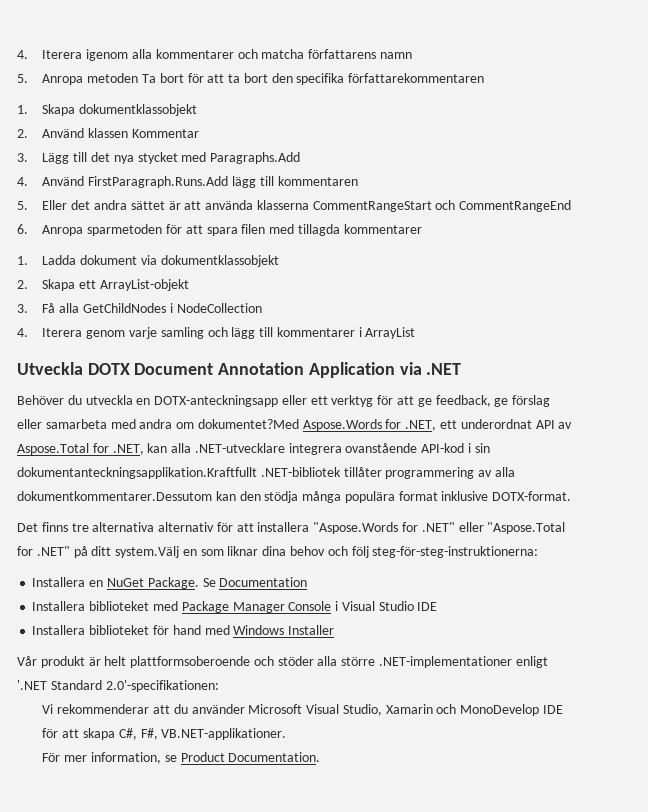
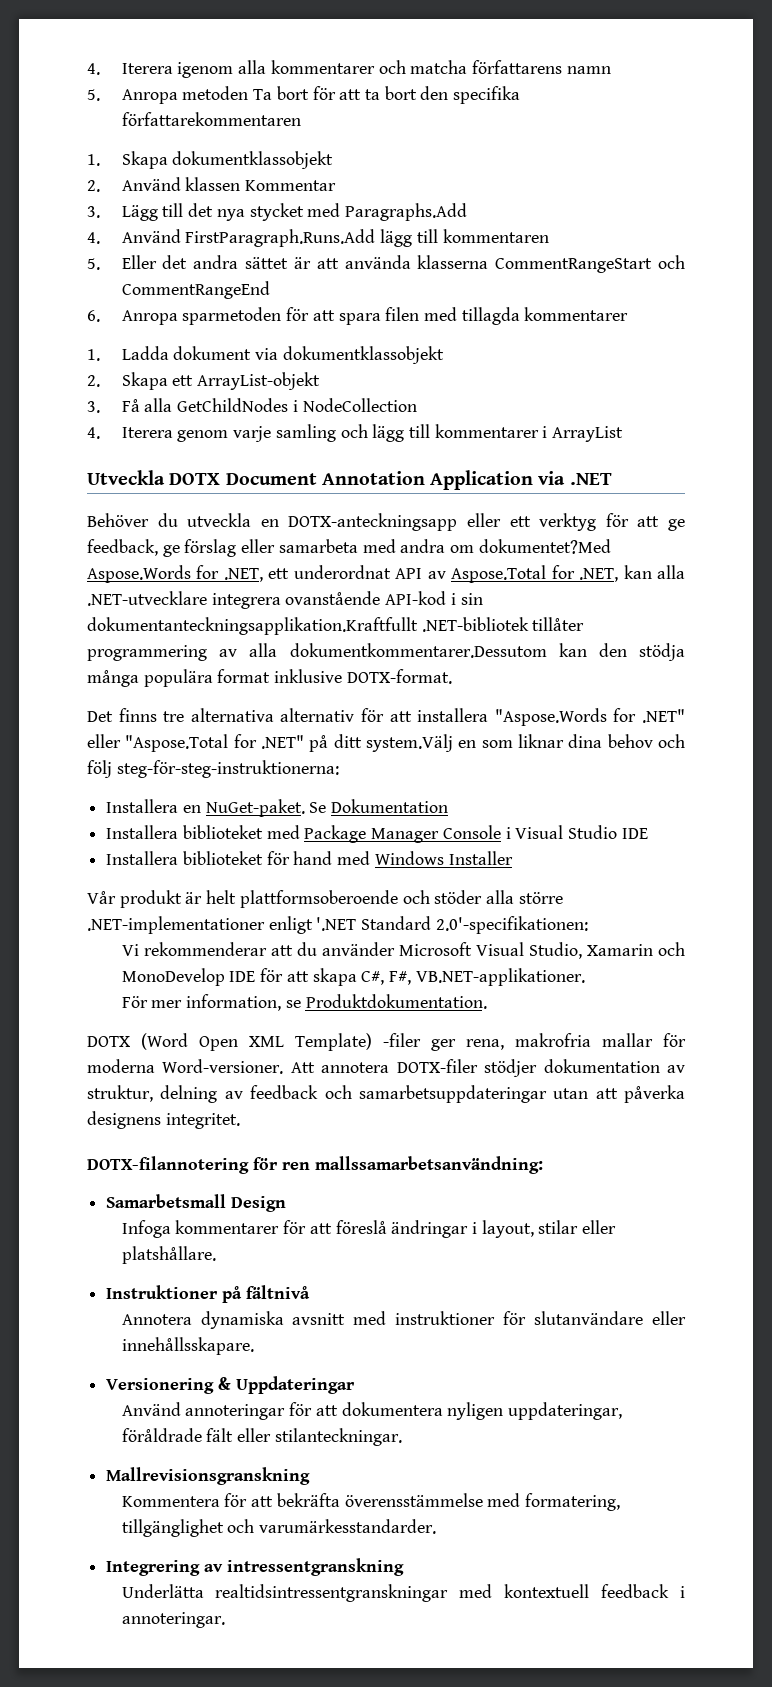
- Installera en NuGet Package. Se Documentation
+ Installera en NuGet-paket. Se Dokumentation
- För mer information, se Product Documentation.
+ För mer information, se Produktdokumentation.
+ DOTX (Word Open XML Template) -filer ger rena, makrofria mallar för moderna Word-versioner. Att annotera DOTX-filer stödjer dokumentation av struktur, delning av feedback och samarbetsuppdateringar utan att påverka designens integritet.
+ DOTX-filannotering för ren mallssamarbetsanvändning:
+ Samarbetsmall Design
+ Infoga kommentarer för att föreslå ändringar i layout, stilar eller platshållare.
+ Instruktioner på fältnivå
+ Annotera dynamiska avsnitt med instruktioner för slutanvändare eller innehållsskapare.
+ Versionering & Uppdateringar
+ Använd annoteringar för att dokumentera nyligen uppdateringar, föråldrade fält eller stilanteckningar.
+ Mallrevisionsgranskning
+ Kommentera för att bekräfta överensstämmelse med formatering, tillgänglighet och varumärkesstandarder.
+ Integrering av intressentgranskning
+ Underlätta realtidsintressentgranskningar med kontextuell feedback i annoteringar.

